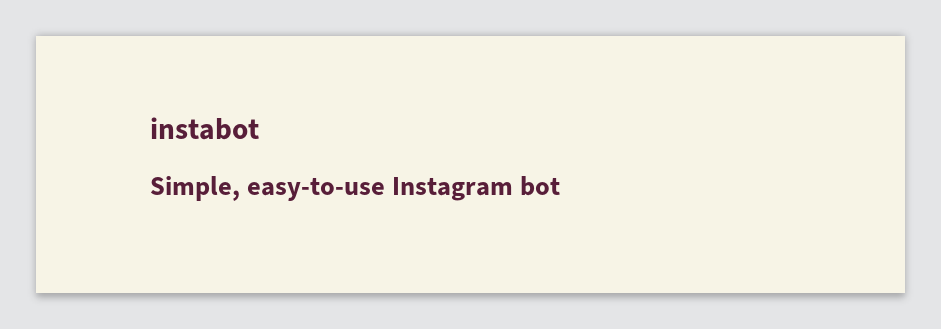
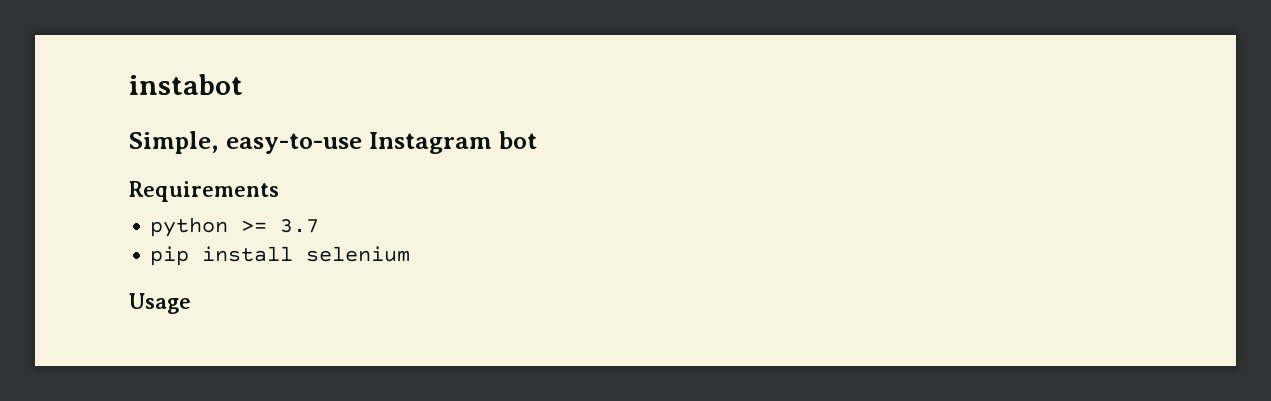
+ Requirements
+ python >= 3.7
+ pip install selenium
+ Usage

